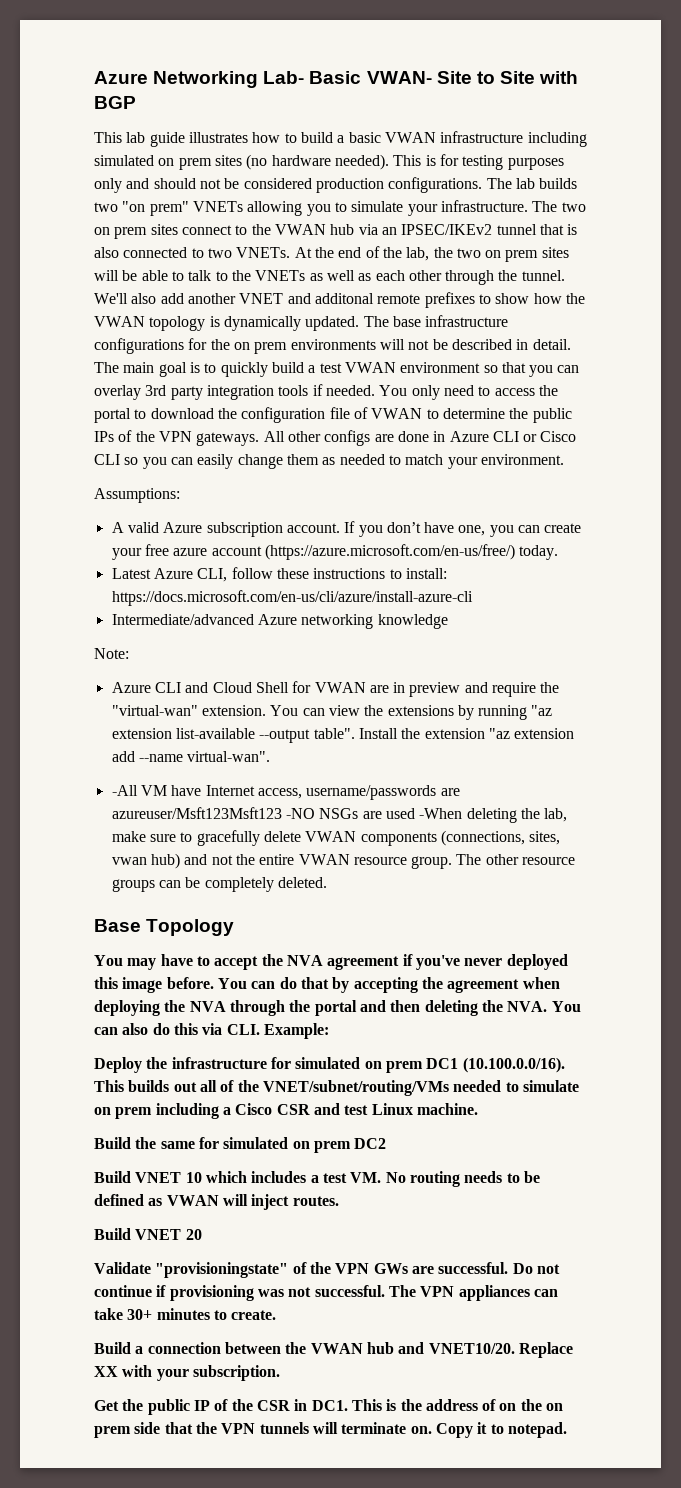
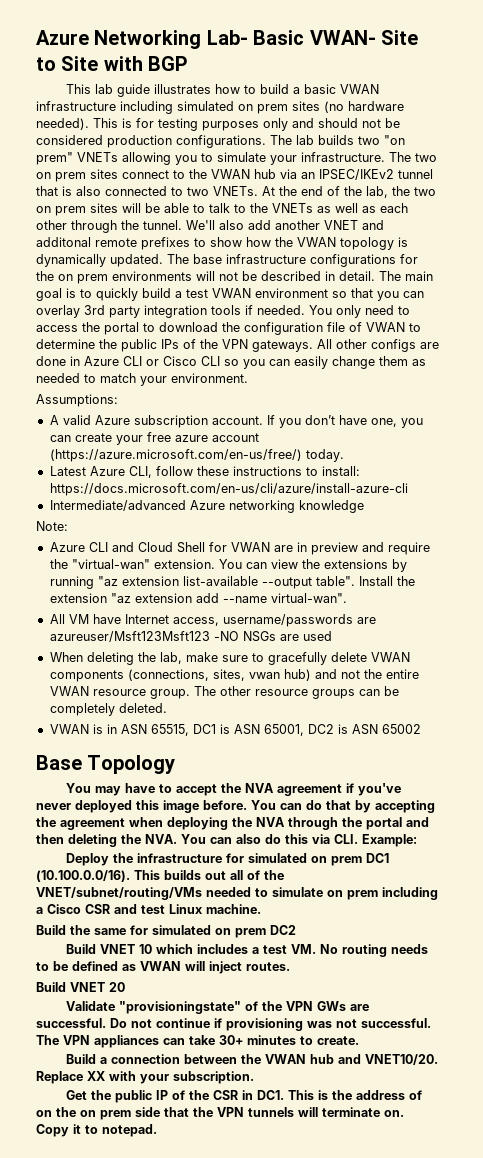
- -All VM have Internet access, username/passwords are azureuser/Msft123Msft123 -NO NSGs are used -When deleting the lab, make sure to gracefully delete VWAN components (connections, sites, vwan hub) and not the entire VWAN resource group.
+ All VM have Internet access, username/passwords are azureuser/Msft123Msft123 -NO NSGs are used
+ When deleting the lab, make sure to gracefully delete VWAN components (connections, sites, vwan hub) and not the entire VWAN resource group.
+ VWAN is in ASN 65515, DC1 is ASN 65001, DC2 is ASN 65002

